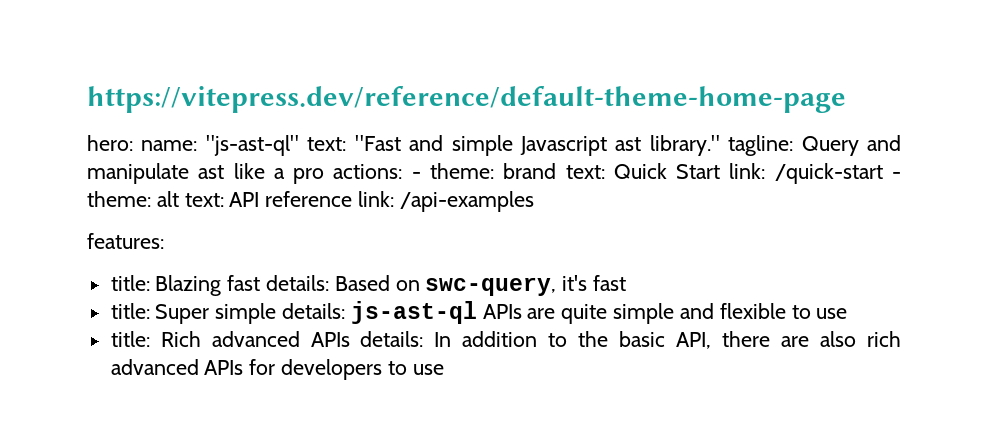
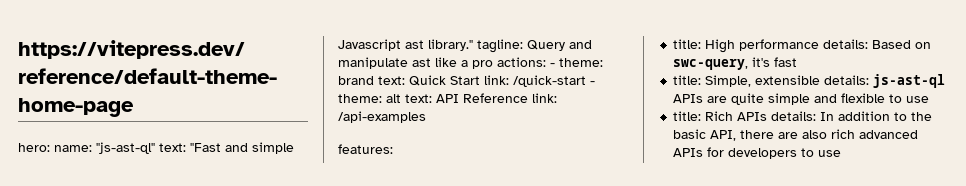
- hero: name: "js-ast-ql" text: "Fast and simple Javascript ast library." tagline: Query and manipulate ast like a pro actions: - theme: brand text: Quick Start link: /quick-start - theme: alt text: API reference link: /api-examples
+ hero: name: "js-ast-ql" text: "Fast and simple Javascript ast library." tagline: Query and manipulate ast like a pro actions: - theme: brand text: Quick Start link: /quick-start - theme: alt text: API Reference link: /api-examples
- title: Blazing fast details: Based on swc-query, it's fast
+ title: High performance details: Based on swc-query, it's fast
- title: Super simple details: js-ast-ql APIs are quite simple and flexible to use
+ title: Simple, extensible details: js-ast-ql APIs are quite simple and flexible to use
- title: Rich advanced APIs details: In addition to the basic API, there are also rich advanced APIs for developers to use
+ title: Rich APIs details: In addition to the basic API, there are also rich advanced APIs for developers to use

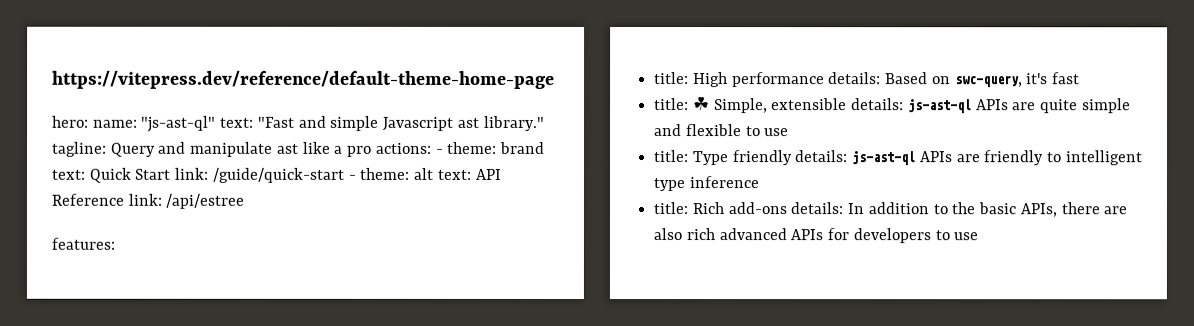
- hero: name: "js-ast-ql" text: "Fast and simple Javascript ast library." tagline: Query and manipulate ast like a pro actions: - theme: brand text: Quick Start link: /quick-start - theme: alt text: API Reference link: /api-examples
+ hero: name: "js-ast-ql" text: "Fast and simple Javascript ast library." tagline: Query and manipulate ast like a pro actions: - theme: brand text: Quick Start link: /guide/quick-start - theme: alt text: API Reference link: /api/estree
- title: Simple, extensible details: js-ast-ql APIs are quite simple and flexible to use
+ title: ☘ Simple, extensible details: js-ast-ql APIs are quite simple and flexible to use
+ title: Type friendly details: js-ast-ql APIs are friendly to intelligent type inference
- title: Rich APIs details: In addition to the basic API, there are also rich advanced APIs for developers to use
+ title: Rich add-ons details: In addition to the basic APIs, there are also rich advanced APIs for developers to use

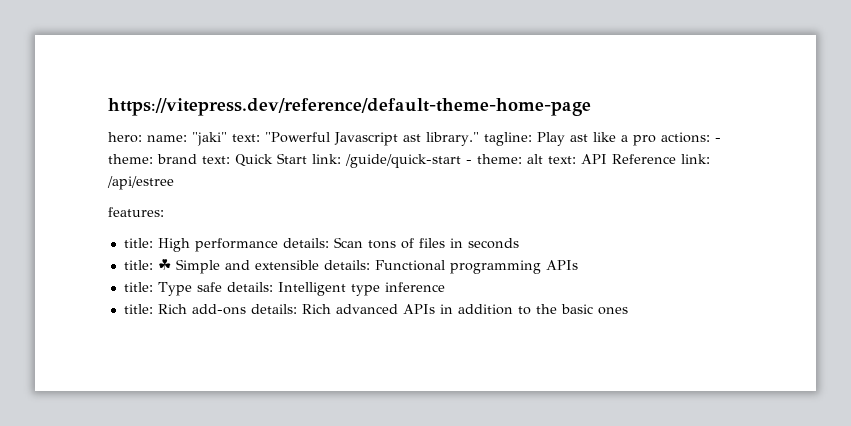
- hero: name: "js-ast-ql" text: "Fast and simple Javascript ast library." tagline: Query and manipulate ast like a pro actions: - theme: brand text: Quick Start link: /guide/quick-start - theme: alt text: API Reference link: /api/estree
+ hero: name: "jaki" text: "Powerful Javascript ast library." tagline: Play ast like a pro actions: - theme: brand text: Quick Start link: /guide/quick-start - theme: alt text: API Reference link: /api/estree
- title: High performance details: Based on swc-query, it's fast
- title: ☘ Simple, extensible details: js-ast-ql APIs are quite simple and flexible to use
- title: Type friendly details: js-ast-ql APIs are friendly to intelligent type inference
+ title: High performance details: Scan tons of files in seconds
+ title: ☘ Simple and extensible details: Functional programming APIs
+ title: Type safe details: Intelligent type inference
- title: Rich add-ons details: In addition to the basic APIs, there are also rich advanced APIs for developers to use
+ title: Rich add-ons details: Rich advanced APIs in addition to the basic ones

